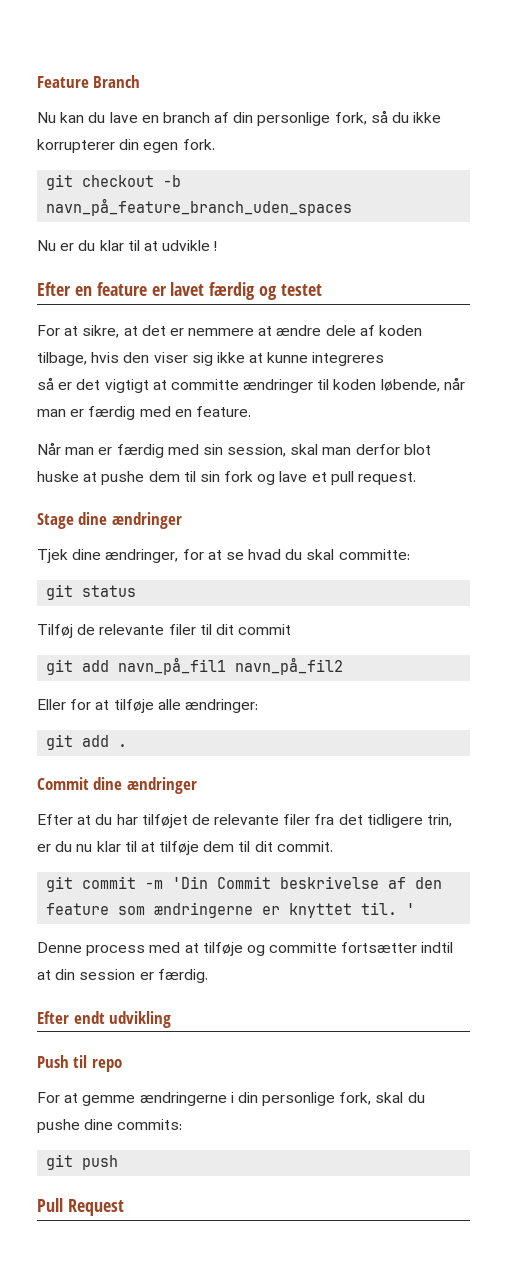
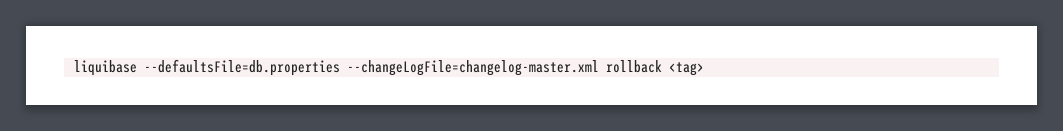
- Feature Branch
- Nu kan du lave en branch af din personlige fork, så du ikke korrupterer din egen fork.
- git checkout -b navn_på_feature_branch_uden_spaces
- Nu er du klar til at udvikle !
- Efter en feature er lavet færdig og testet
- For at sikre, at det er nemmere at ændre dele af koden tilbage, hvis den viser sig ikke at kunne integreres
- så er det vigtigt at committe ændringer til koden løbende, når man er færdig med en feature.
- Når man er færdig med sin session, skal man derfor blot huske at pushe dem til sin fork og lave et pull request.
- Stage dine ændringer
- Tjek dine ændringer, for at se hvad du skal committe:
- git status
- Tilføj de relevante filer til dit commit
- git add navn_på_fil1 navn_på_fil2
- Eller for at tilføje alle ændringer:
- git add .
- Commit dine ændringer
- Efter at du har tilføjet de relevante filer fra det tidligere trin, er du nu klar til at tilføje dem til dit commit.
- git commit -m 'Din Commit beskrivelse af den feature som ændringerne er knyttet til. '
- Denne process med at tilføje og committe fortsætter indtil at din session er færdig.
- Efter endt udvikling
- Push til repo
- For at gemme ændringerne i din personlige fork, skal du pushe dine commits:
- git push
- Pull Request
+ liquibase --defaultsFile=db.properties --changeLogFile=changelog-master.xml rollback <tag>

